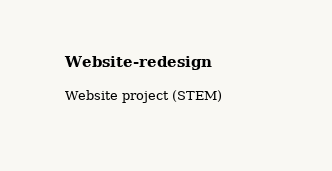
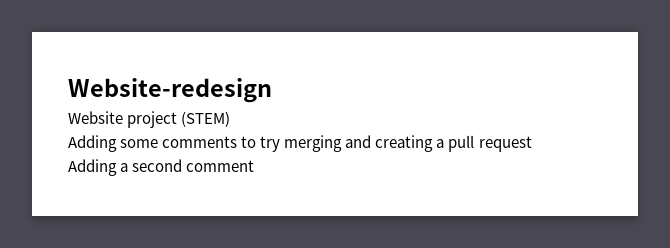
+ Adding some comments to try merging and creating a pull request
+ Adding a second comment

